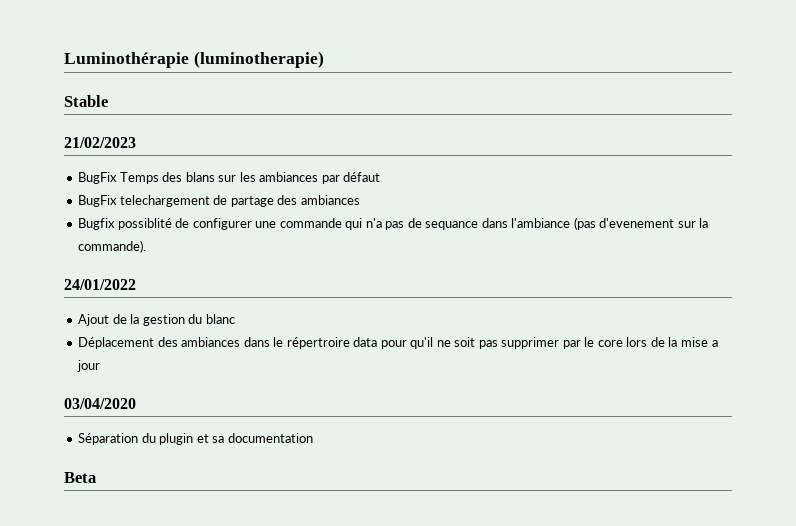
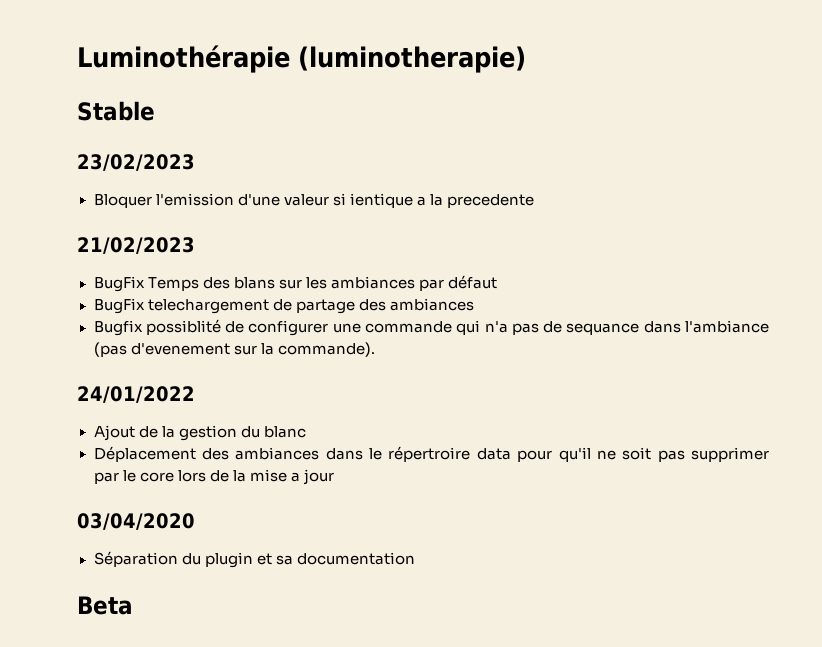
+ 23/02/2023
+ Bloquer l'emission d'une valeur si ientique a la precedente

